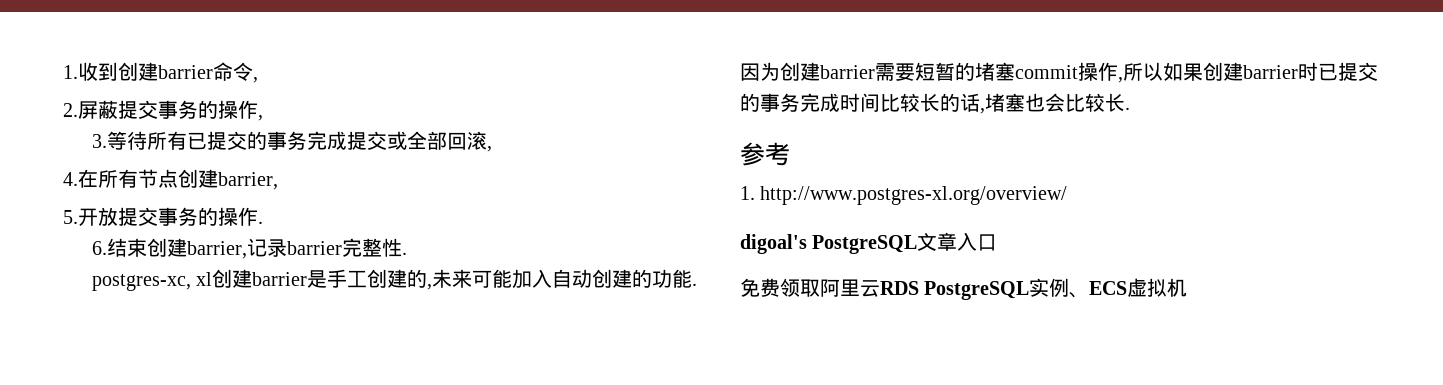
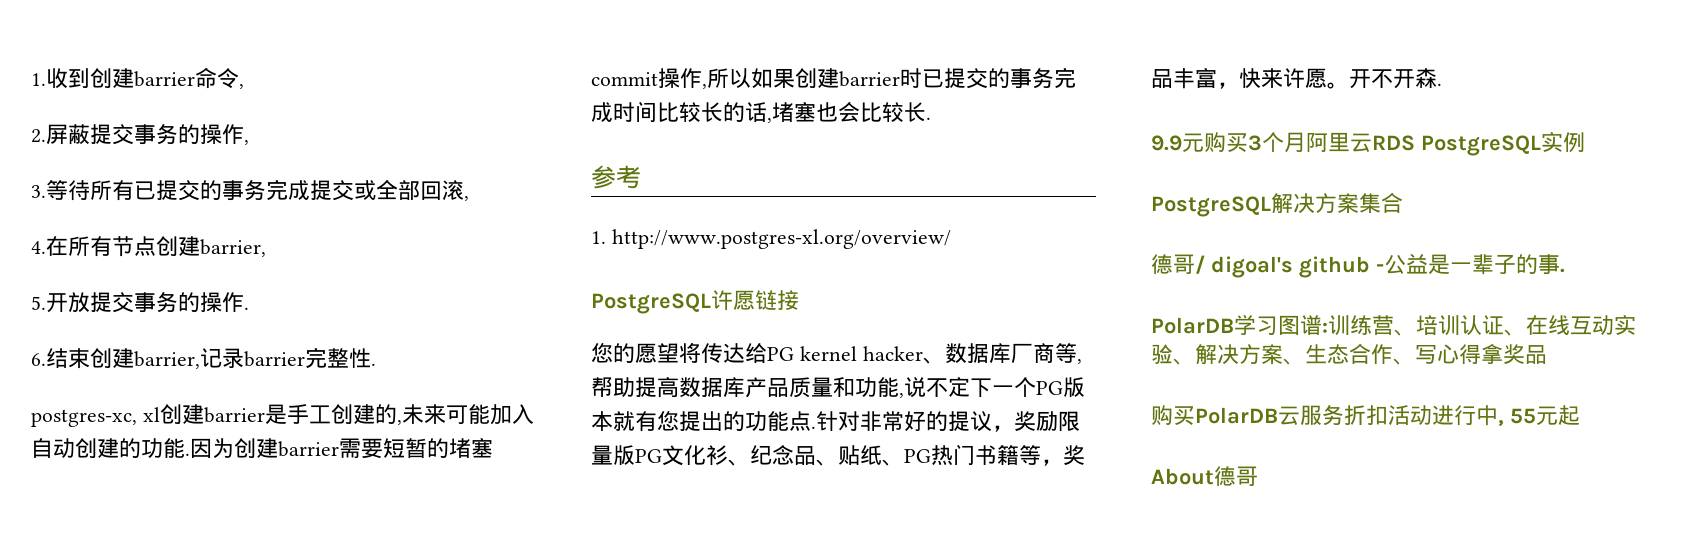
- digoal's PostgreSQL文章入口
- 免费领取阿里云RDS PostgreSQL实例、ECS虚拟机
+ PostgreSQL许愿链接
+ 您的愿望将传达给PG kernel hacker、数据库厂商等,帮助提高数据库产品质量和功能,说不定下一个PG版本就有您提出的功能点.针对非常好的提议，奖励限量版PG文化衫、纪念品、贴纸、PG热门书籍等，奖品丰富，快来许愿。开不开森.
+ 9.9元购买3个月阿里云RDS PostgreSQL实例
+ PostgreSQL解决方案集合
+ 德哥/ digoal's github -公益是一辈子的事.
+ PolarDB学习图谱:训练营、培训认证、在线互动实验、解决方案、生态合作、写心得拿奖品
+ 购买PolarDB云服务折扣活动进行中, 55元起
+ About德哥

